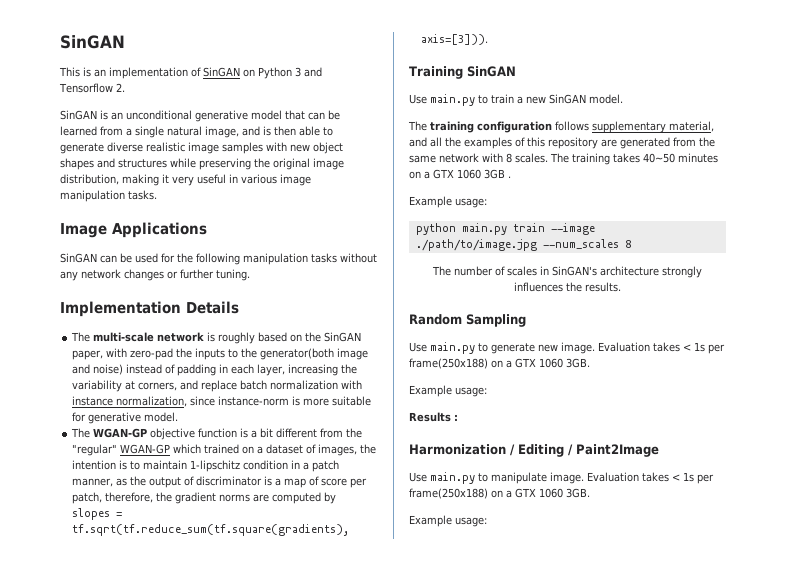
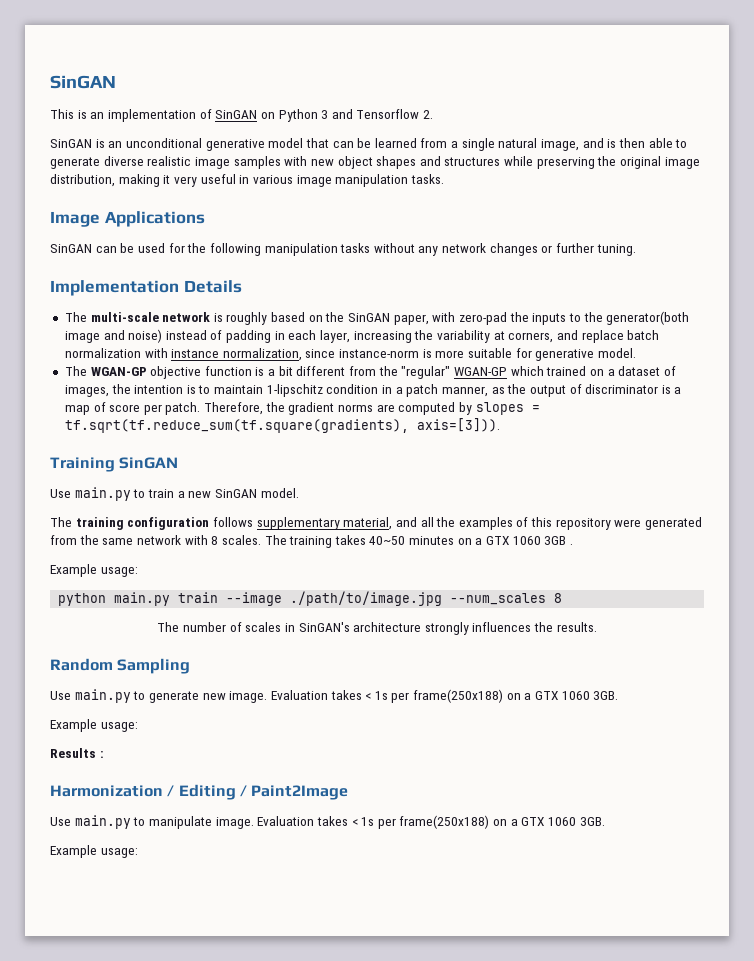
- The WGAN-GP objective function is a bit different from the "regular" WGAN-GP which trained on a dataset of images, the intention is to maintain 1-lipschitz condition in a patch manner, as the output of discriminator is a map of score per patch, therefore, the gradient norms are computed by slopes = tf.sqrt(tf.reduce_sum(tf.square(gradients), axis=[3])).
+ The WGAN-GP objective function is a bit different from the "regular" WGAN-GP which trained on a dataset of images, the intention is to maintain 1-lipschitz condition in a patch manner, as the output of discriminator is a map of score per patch. Therefore, the gradient norms are computed by slopes = tf.sqrt(tf.reduce_sum(tf.square(gradients), axis=[3])).
- The training configuration follows supplementary material, and all the examples of this repository are generated from the same network with 8 scales.
+ The training configuration follows supplementary material, and all the examples of this repository were generated from the same network with 8 scales.

